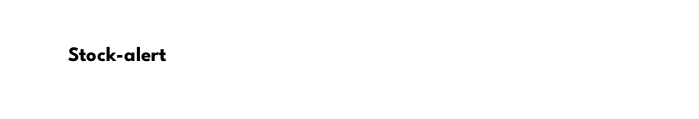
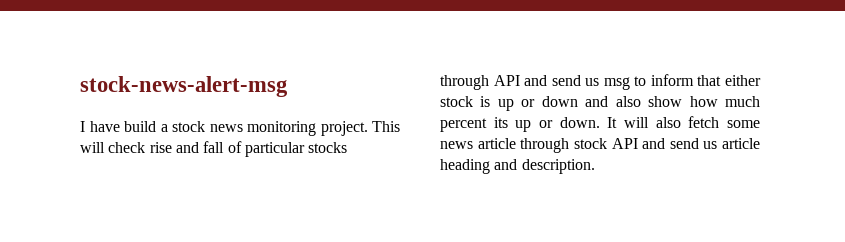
- Stock-alert
+ stock-news-alert-msg
+ I have build a stock news monitoring project. This will check rise and fall of particular stocks through API and send us msg to inform that either stock is up or down and also show how much percent its up or down. It will also fetch some news article through stock API and send us article heading and description.

